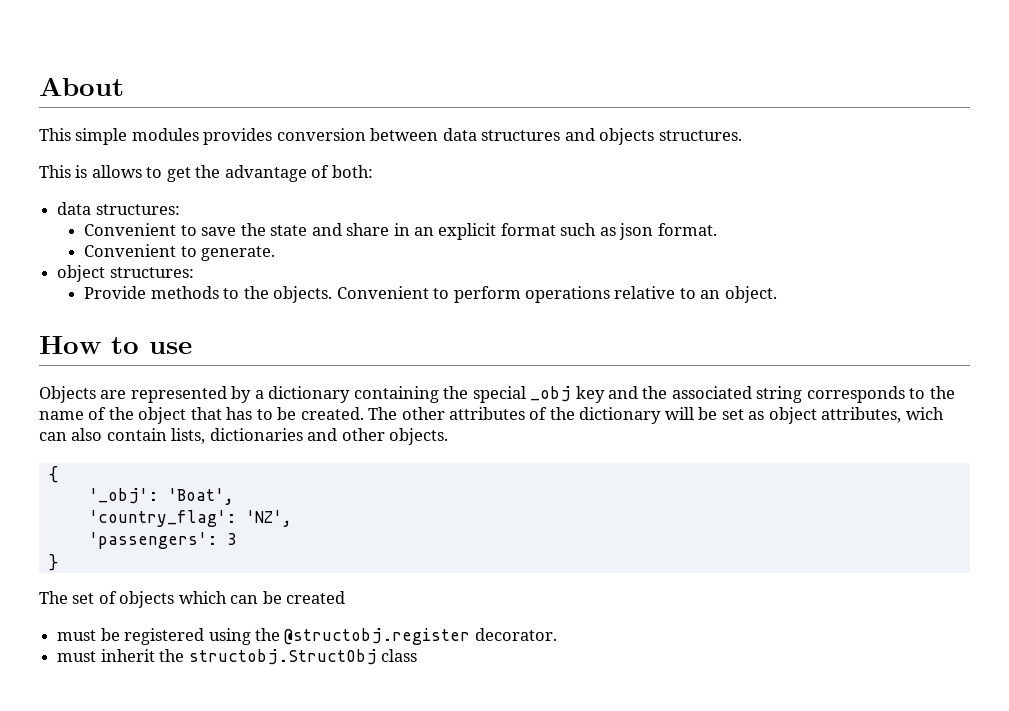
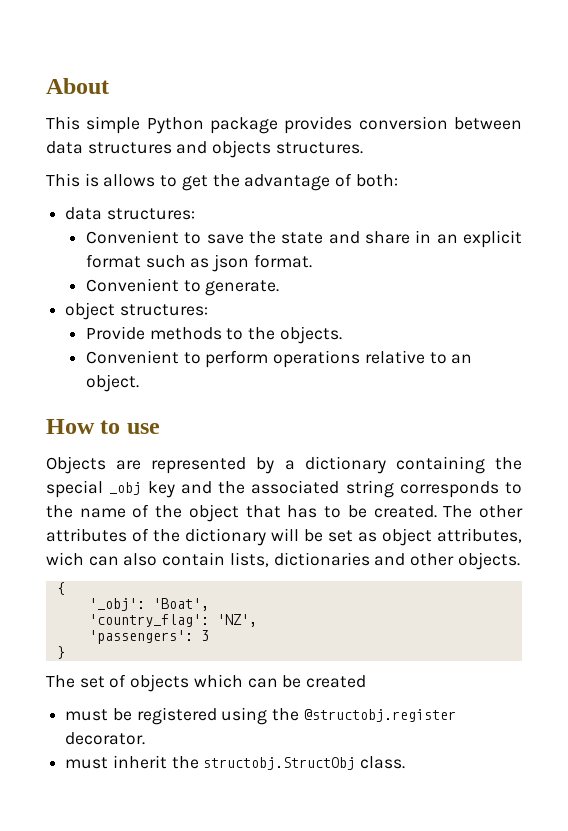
- This simple modules provides conversion between data structures and objects structures.
+ This simple Python package provides conversion between data structures and objects structures.
- Provide methods to the objects. Convenient to perform operations relative to an object.
+ Provide methods to the objects.
+ Convenient to perform operations relative to an object.
- must inherit the structobj.StructObj class
+ must inherit the structobj.StructObj class.

